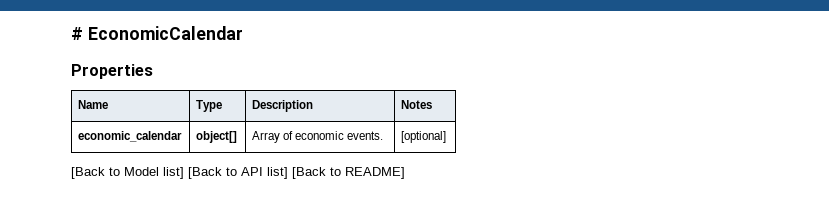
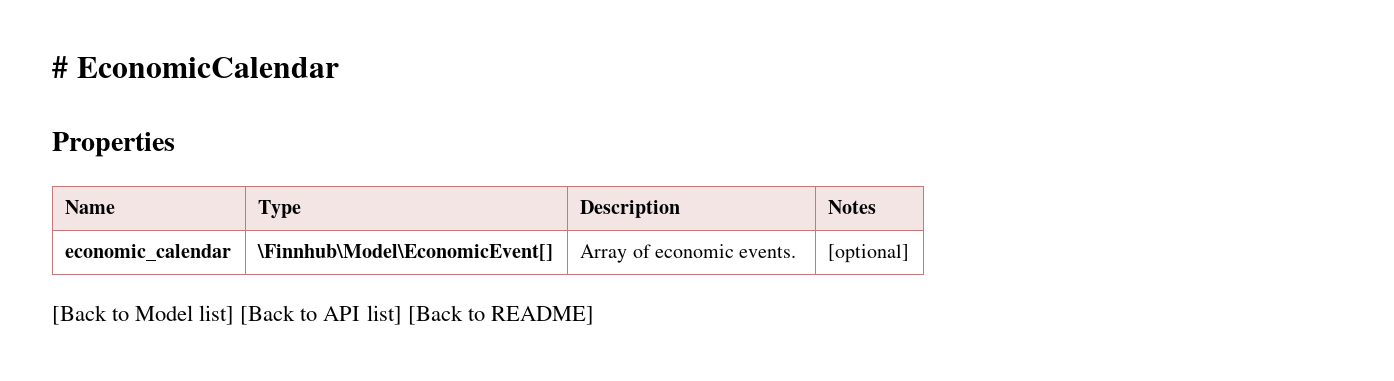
- economic_calendar | object[] | Array of economic events. | [optional]
+ economic_calendar | \Finnhub\Model\EconomicEvent[] | Array of economic events. | [optional]

